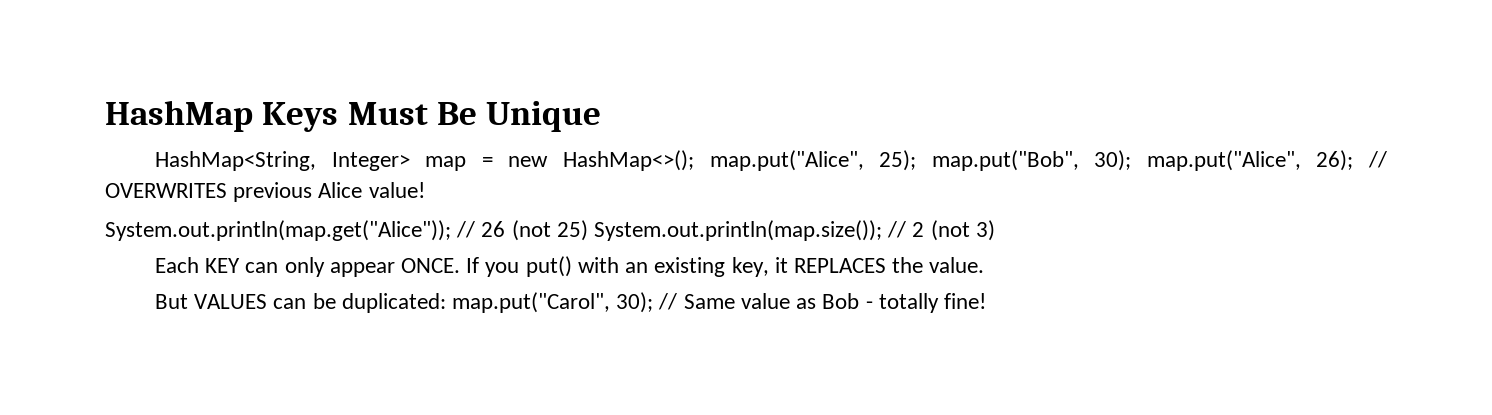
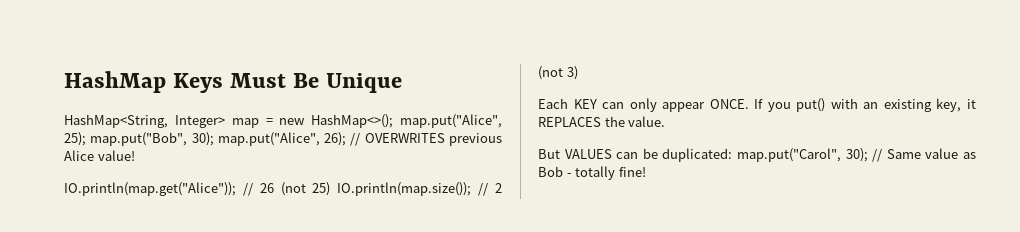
- System.out.println(map.get("Alice")); // 26 (not 25) System.out.println(map.size()); // 2 (not 3)
+ IO.println(map.get("Alice")); // 26 (not 25) IO.println(map.size()); // 2 (not 3)

